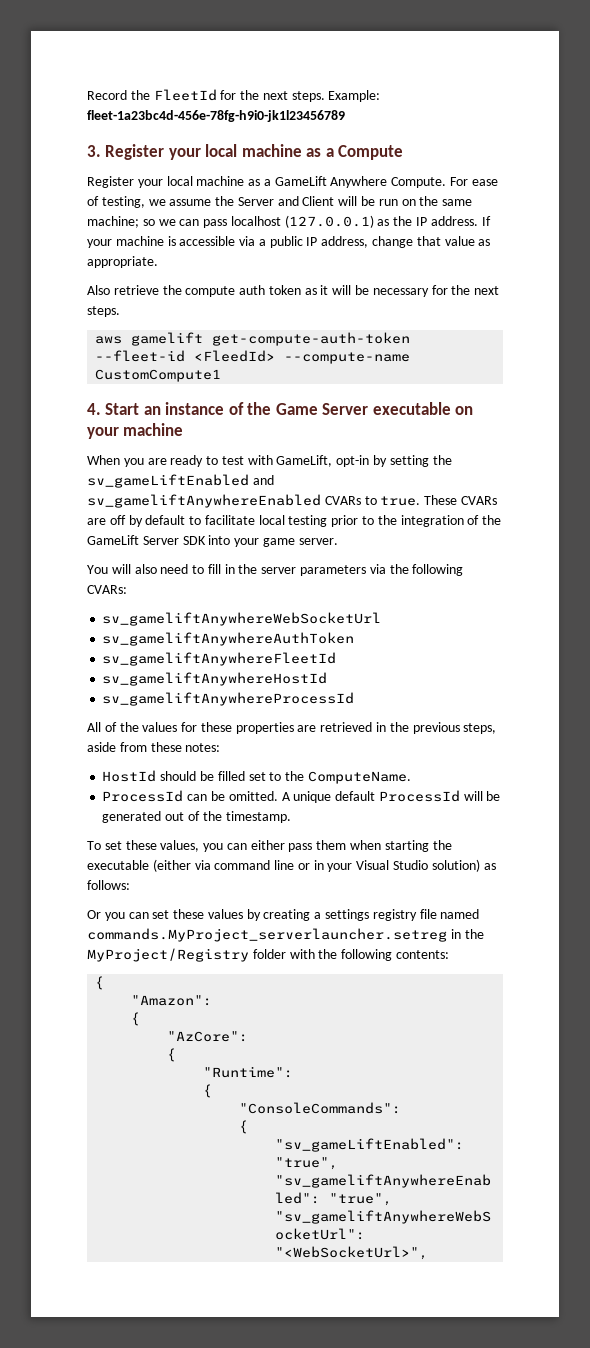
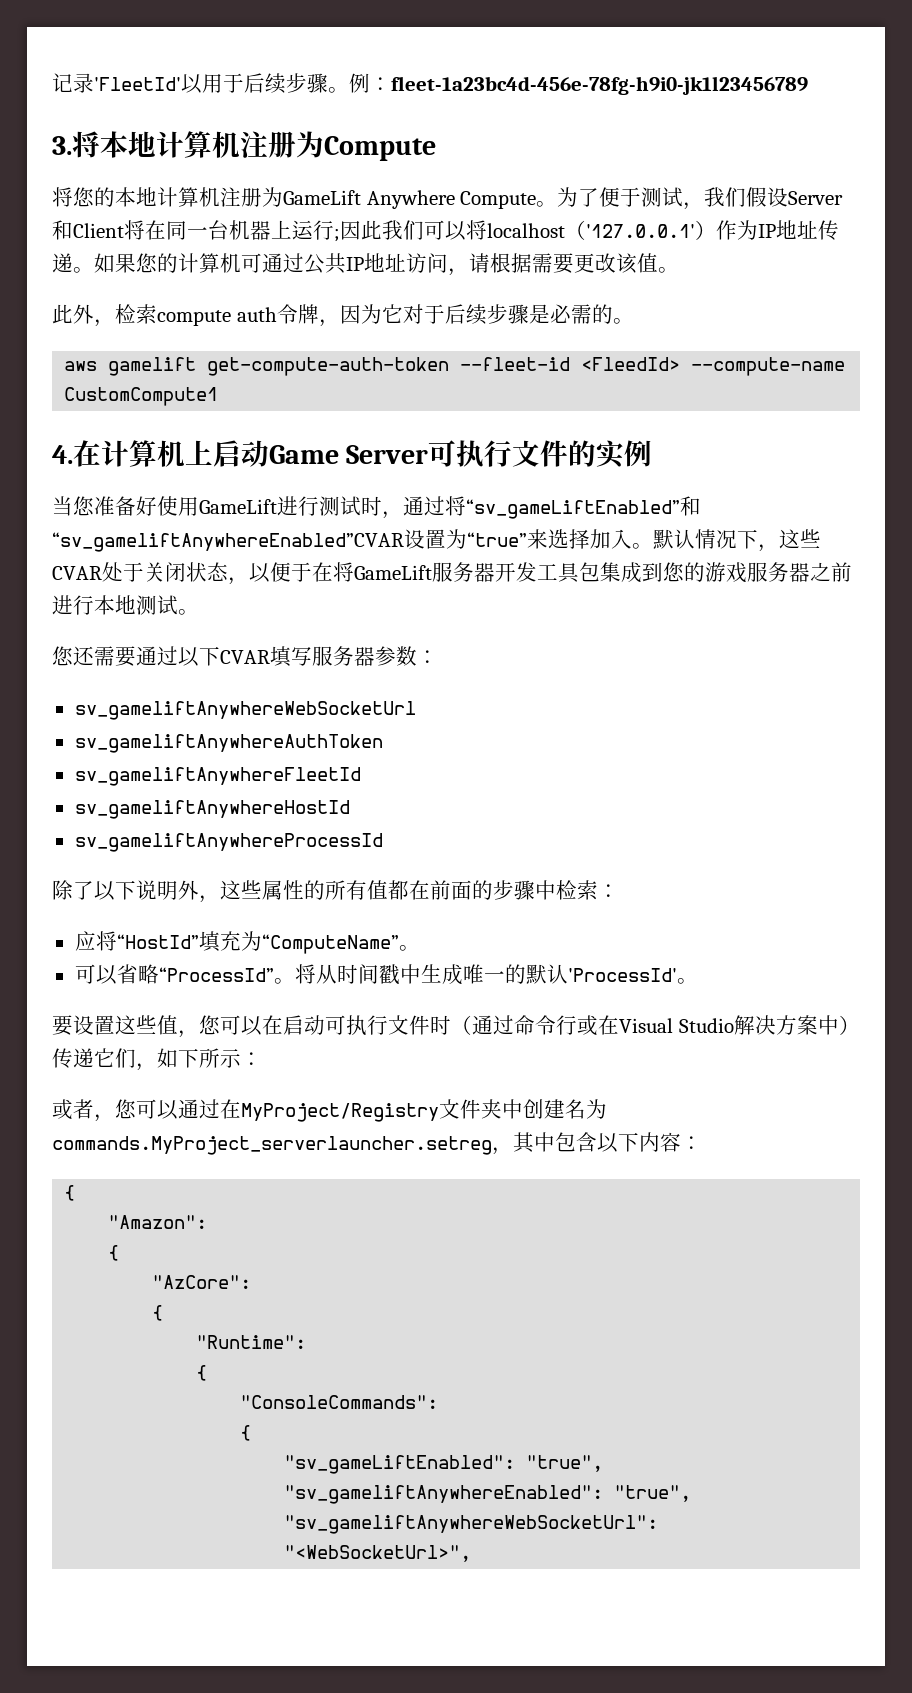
- Record the FleetId for the next steps. Example: fleet-1a23bc4d-456e-78fg-h9i0-jk1l23456789
- 3. Register your local machine as a Compute
- Register your local machine as a GameLift Anywhere Compute. For ease of testing, we assume the Server and Client will be run on the same machine; so we can pass localhost (127.0.0.1) as the IP address. If your machine is accessible via a public IP address, change that value as appropriate.
- Also retrieve the compute auth token as it will be necessary for the next steps.
+ 记录'FleetId'以用于后续步骤。例：fleet-1a23bc4d-456e-78fg-h9i0-jk1l23456789
+ 3.将本地计算机注册为Compute
+ 将您的本地计算机注册为GameLift Anywhere Compute。为了便于测试，我们假设Server和Client将在同一台机器上运行;因此我们可以将localhost（'127.0.0.1'）作为IP地址传递。如果您的计算机可通过公共IP地址访问，请根据需要更改该值。
+ 此外，检索compute auth令牌，因为它对于后续步骤是必需的。
- 4. Start an instance of the Game Server executable on your machine
- When you are ready to test with GameLift, opt-in by setting the sv_gameLiftEnabled and sv_gameliftAnywhereEnabled CVARs to true. These CVARs are off by default to facilitate local testing prior to the integration of the GameLift Server SDK into your game server.
- You will also need to fill in the server parameters via the following CVARs:
+ 4.在计算机上启动Game Server可执行文件的实例
+ 当您准备好使用GameLift进行测试时，通过将“sv_gameLiftEnabled”和“sv_gameliftAnywhereEnabled”CVAR设置为“true”来选择加入。默认情况下，这些CVAR处于关闭状态，以便于在将GameLift服务器开发工具包集成到您的游戏服务器之前进行本地测试。
+ 您还需要通过以下CVAR填写服务器参数：
- All of the values for these properties are retrieved in the previous steps, aside from these notes:
- HostId should be filled set to the ComputeName.
- ProcessId can be omitted. A unique default ProcessId will be generated out of the timestamp.
- To set these values, you can either pass them when starting the executable (either via command line or in your Visual Studio solution) as follows:
- Or you can set these values by creating a settings registry file named commands.MyProject_serverlauncher.setreg in the MyProject/Registry folder with the following contents:
+ 除了以下说明外，这些属性的所有值都在前面的步骤中检索：
+ 应将“HostId”填充为“ComputeName”。
+ 可以省略“ProcessId”。将从时间戳中生成唯一的默认'ProcessId'。
+ 要设置这些值，您可以在启动可执行文件时（通过命令行或在Visual Studio解决方案中）传递它们，如下所示：
+ 或者，您可以通过在MyProject/Registry文件夹中创建名为commands.MyProject_serverlauncher.setreg，其中包含以下内容：

